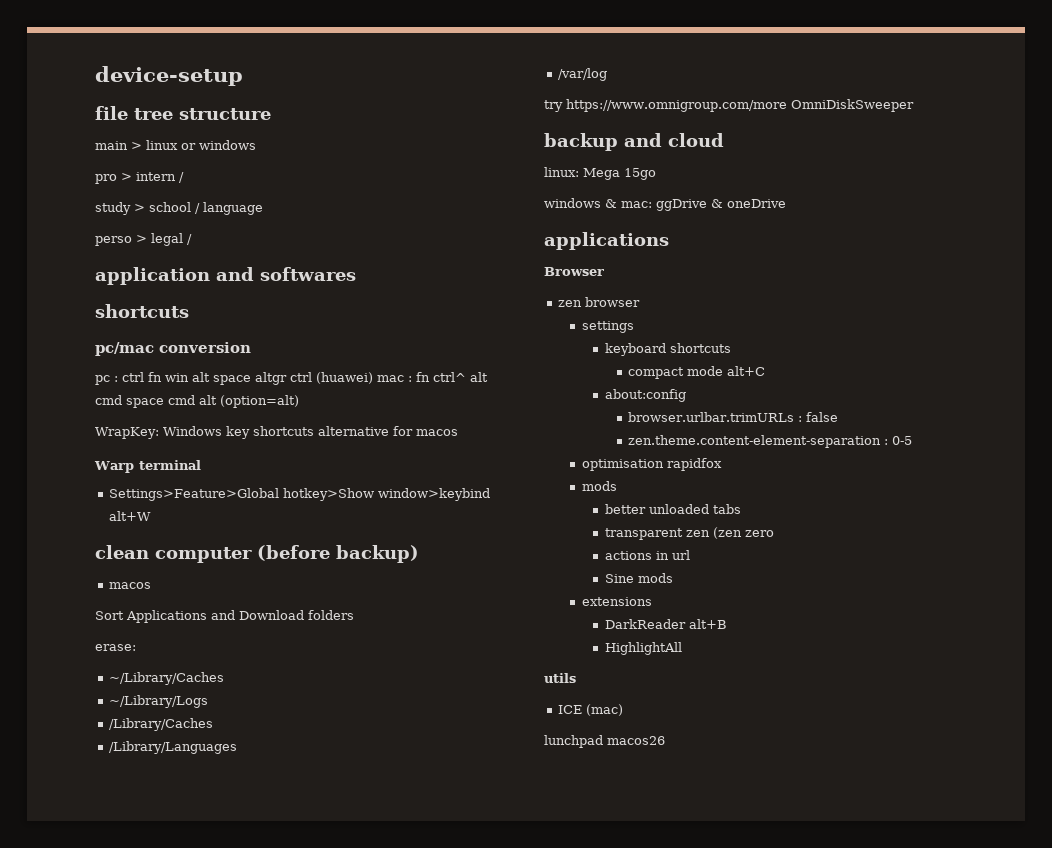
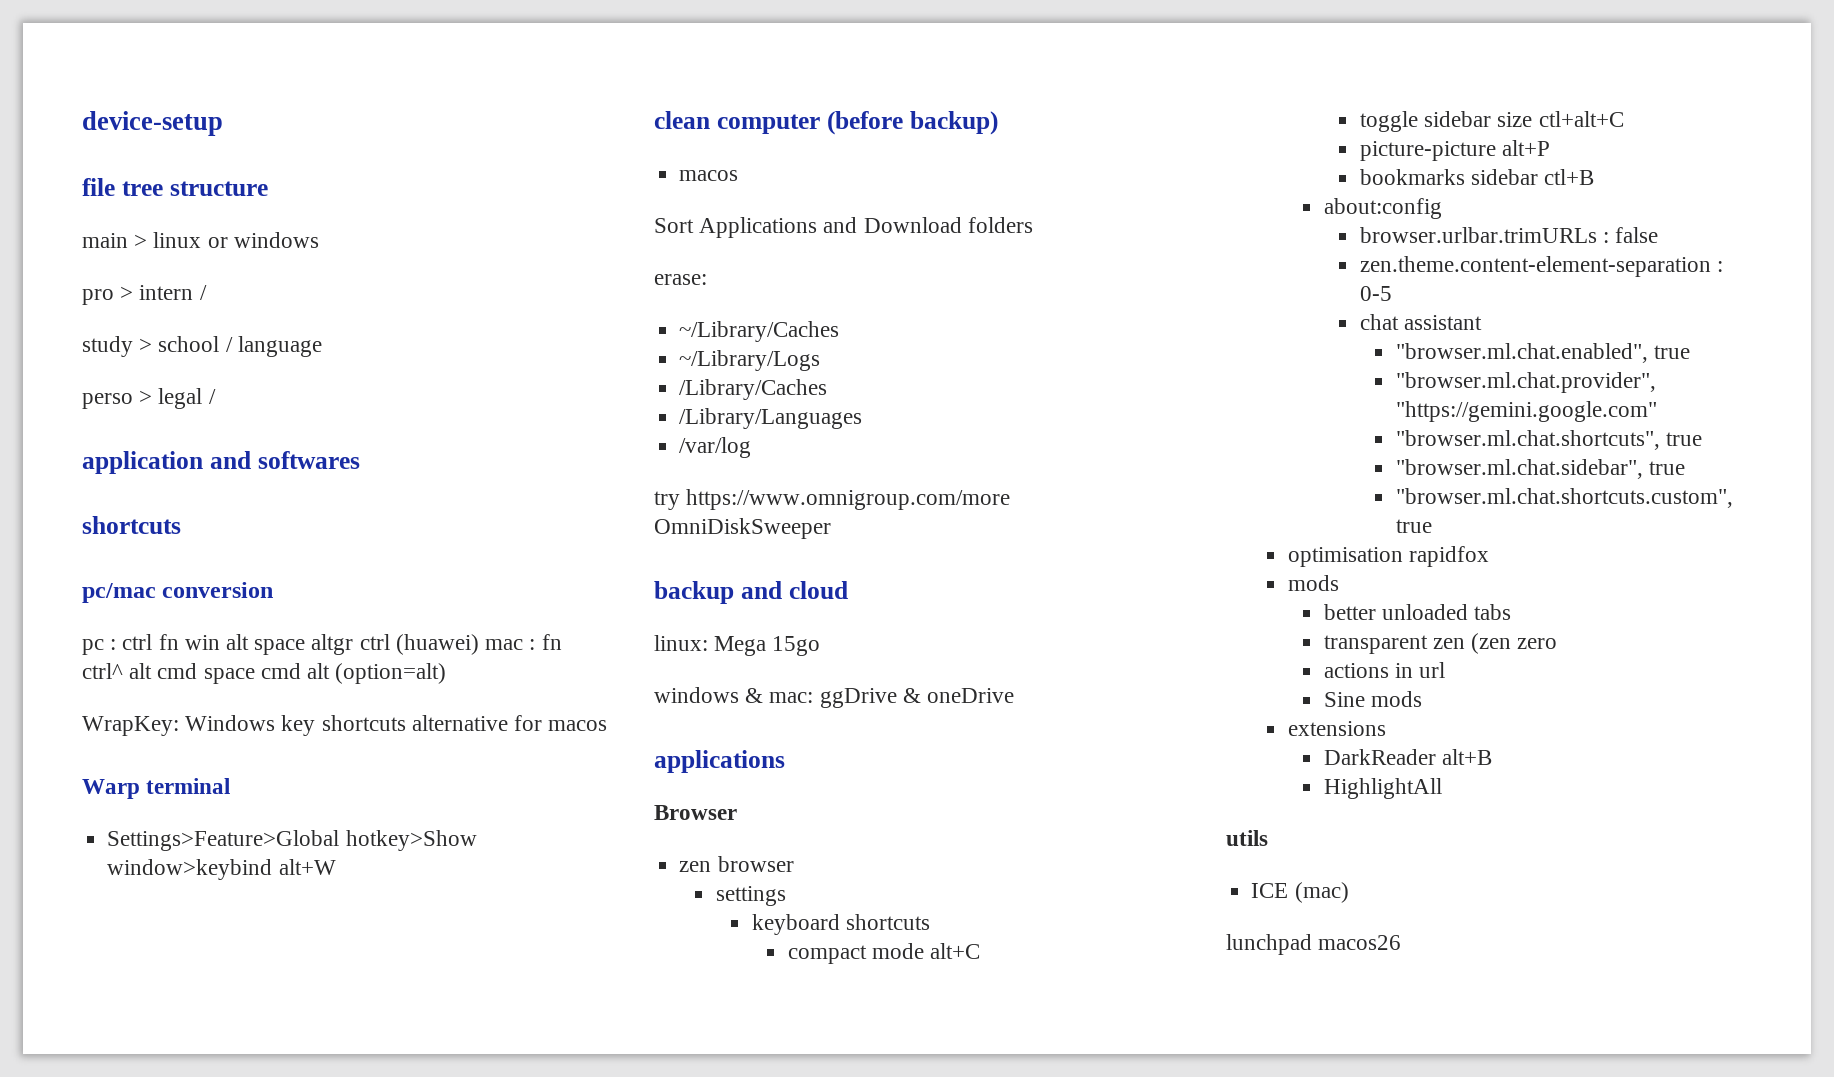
+ toggle sidebar size ctl+alt+C
+ picture-picture alt+P
+ bookmarks sidebar ctl+B
+ chat assistant
+ "browser.ml.chat.enabled", true
+ "browser.ml.chat.provider", "https://gemini.google.com"
+ "browser.ml.chat.shortcuts", true
+ "browser.ml.chat.sidebar", true
+ "browser.ml.chat.shortcuts.custom", true

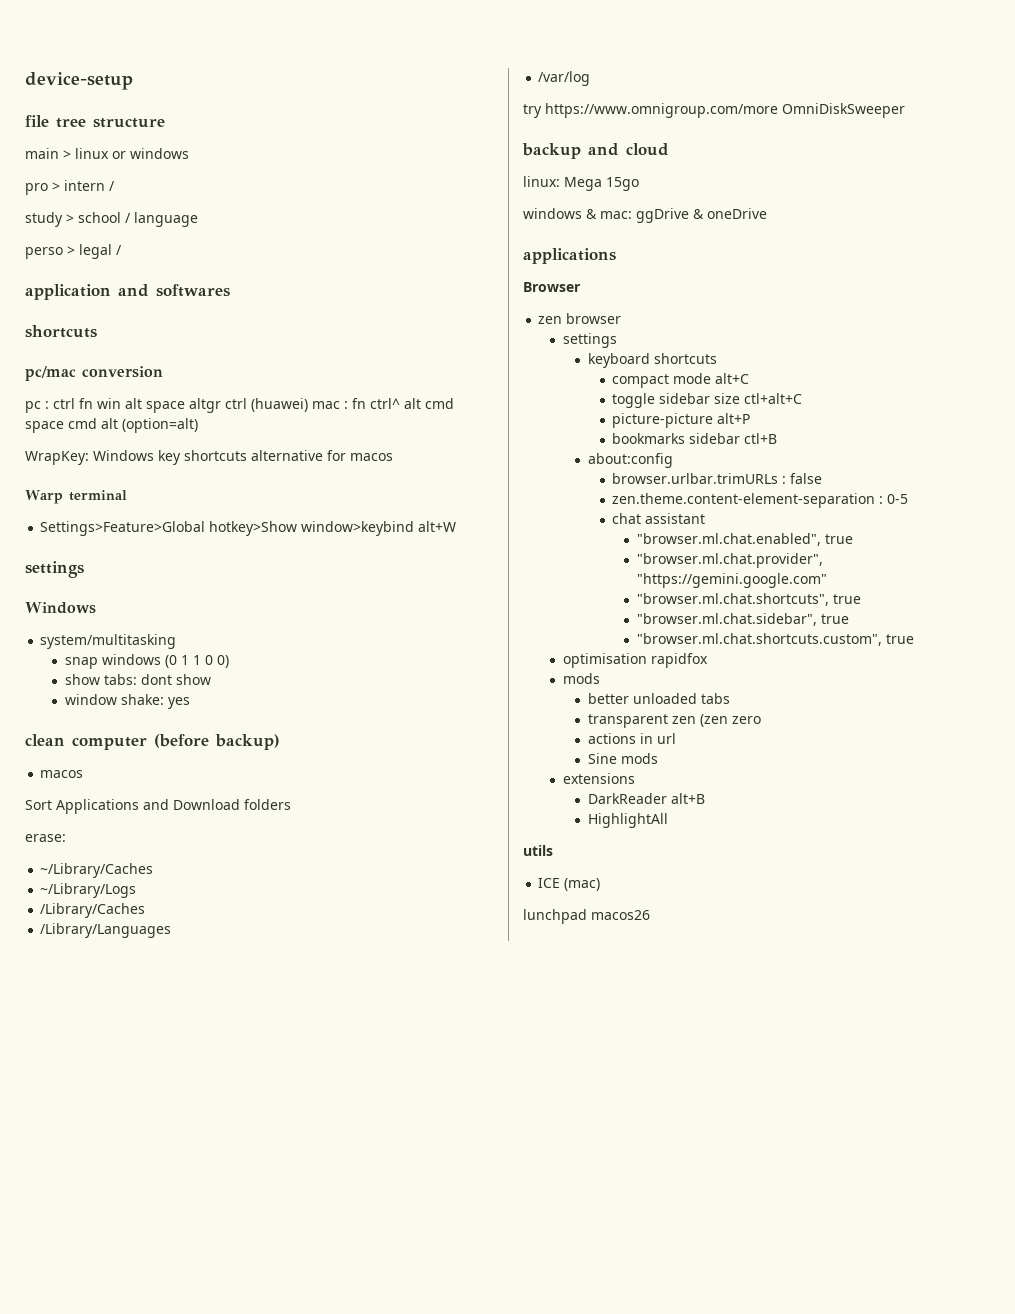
  Settings>Feature>Global hotkey>Show window>keybind alt+W
+ settings
+ Windows
+ system/multitasking
+ snap windows (0 1 1 0 0)
+ show tabs: dont show
+ window shake: yes

